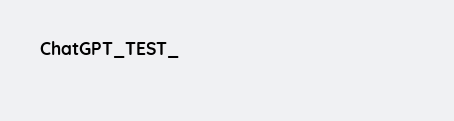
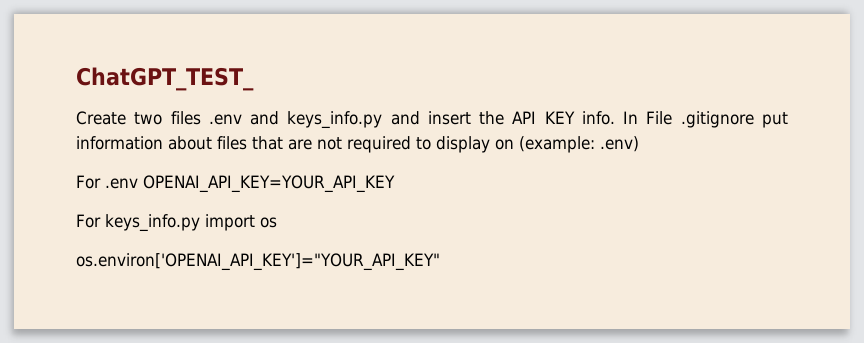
+ Create two files .env and keys_info.py and insert the API KEY info. In File .gitignore put information about files that are not required to display on (example: .env)
+ For .env OPENAI_API_KEY=YOUR_API_KEY
+ For keys_info.py import os
+ os.environ['OPENAI_API_KEY']="YOUR_API_KEY"

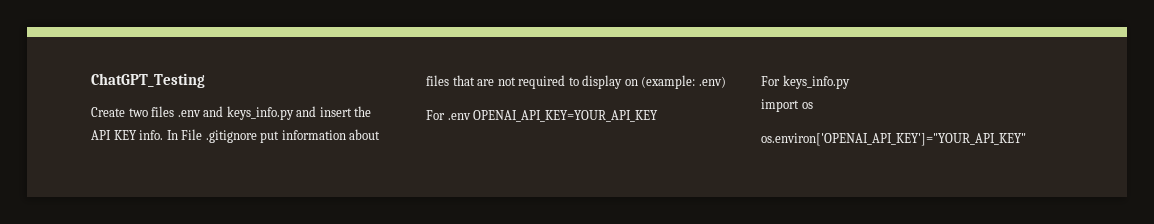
- ChatGPT_TEST_
+ ChatGPT_Testing
- For keys_info.py import os
+ For keys_info.py
+ import os

